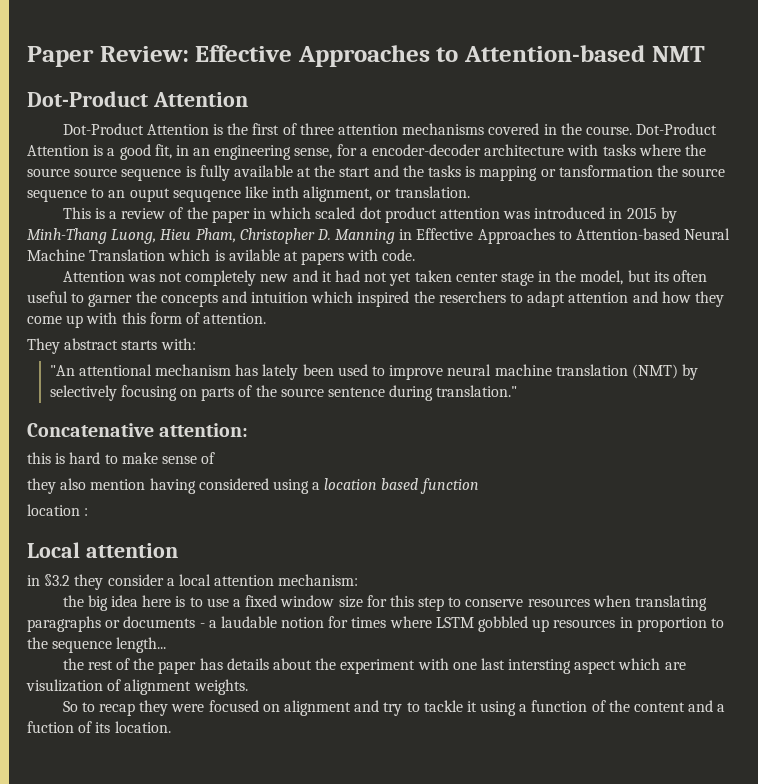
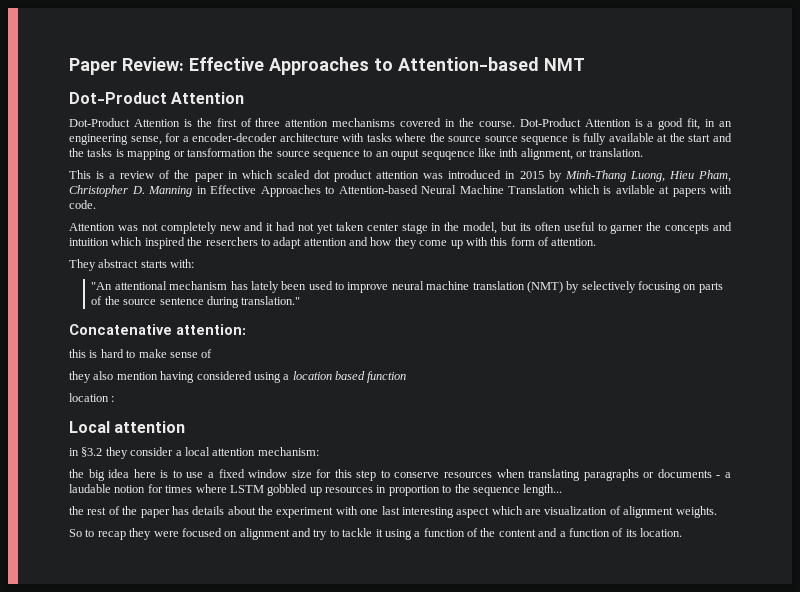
- the rest of the paper has details about the experiment with one last intersting aspect which are visulization of alignment weights.
+ the rest of the paper has details about the experiment with one last interesting aspect which are visualization of alignment weights.
- So to recap they were focused on alignment and try to tackle it using a function of the content and a fuction of its location.
+ So to recap they were focused on alignment and try to tackle it using a function of the content and a function of its location.

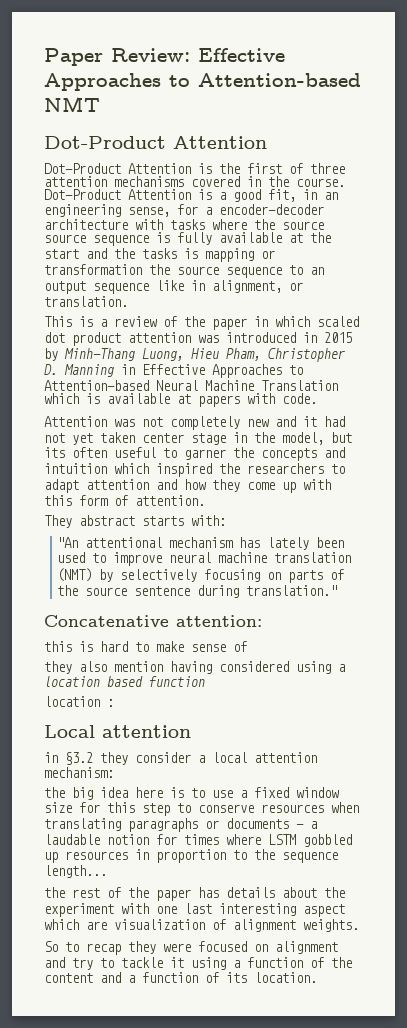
- Dot-Product Attention is a good fit, in an engineering sense, for a encoder-decoder architecture with tasks where the source source sequence is fully available at the start and the tasks is mapping or tansformation the source sequence to an ouput sequqence like inth alignment, or translation.
+ Dot-Product Attention is a good fit, in an engineering sense, for a encoder-decoder architecture with tasks where the source source sequence is fully available at the start and the tasks is mapping or transformation the source sequence to an output sequence like in alignment, or translation.
- This is a review of the paper in which scaled dot product attention was introduced in 2015 by Minh-Thang Luong, Hieu Pham, Christopher D. Manning in Effective Approaches to Attention-based Neural Machine Translation which is avilable at papers with code.
+ This is a review of the paper in which scaled dot product attention was introduced in 2015 by Minh-Thang Luong, Hieu Pham, Christopher D. Manning in Effective Approaches to Attention-based Neural Machine Translation which is available at papers with code.
- Attention was not completely new and it had not yet taken center stage in the model, but its often useful to garner the concepts and intuition which inspired the reserchers to adapt attention and how they come up with this form of attention.
+ Attention was not completely new and it had not yet taken center stage in the model, but its often useful to garner the concepts and intuition which inspired the researchers to adapt attention and how they come up with this form of attention.

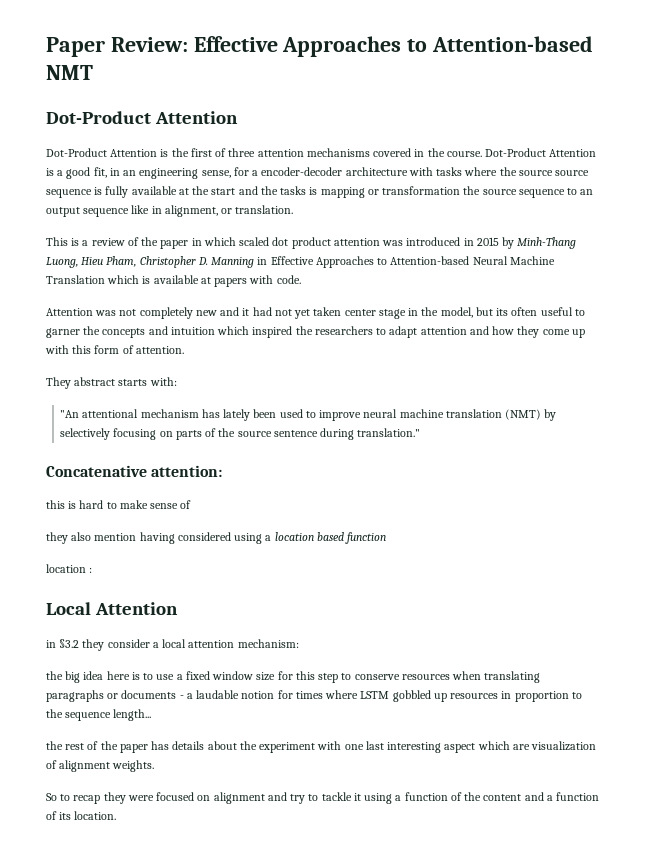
- Local attention
+ Local Attention

